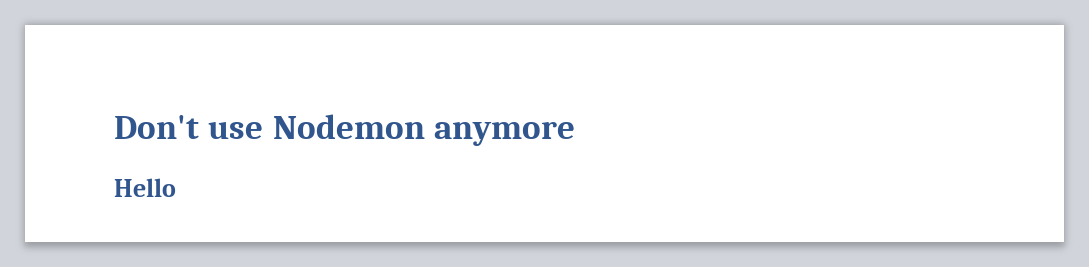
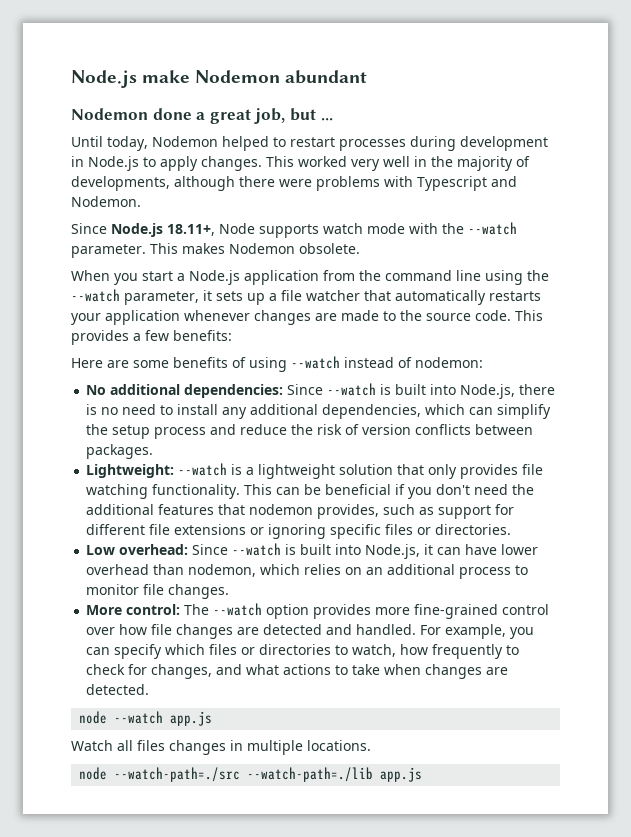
- Don't use Nodemon anymore
- Hello
+ Node.js make Nodemon abundant
+ Nodemon done a great job, but ...
+ Until today, Nodemon helped to restart processes during development in Node.js to apply changes. This worked very well in the majority of developments, although there were problems with Typescript and Nodemon.
+ Since Node.js 18.11+, Node supports watch mode with the --watch parameter. This makes Nodemon obsolete.
+ When you start a Node.js application from the command line using the --watch parameter, it sets up a file watcher that automatically restarts your application whenever changes are made to the source code. This provides a few benefits:
+ Here are some benefits of using --watch instead of nodemon:
+ No additional dependencies: Since --watch is built into Node.js, there is no need to install any additional dependencies, which can simplify the setup process and reduce the risk of version conflicts between packages.
+ Lightweight: --watch is a lightweight solution that only provides file watching functionality. This can be beneficial if you don't need the additional features that nodemon provides, such as support for different file extensions or ignoring specific files or directories.
+ Low overhead: Since --watch is built into Node.js, it can have lower overhead than nodemon, which relies on an additional process to monitor file changes.
+ More control: The --watch option provides more fine-grained control over how file changes are detected and handled. For example, you can specify which files or directories to watch, how frequently to check for changes, and what actions to take when changes are detected.
+ node --watch app.js
+ Watch all files changes in multiple locations.
+ node --watch-path=./src --watch-path=./lib app.js

